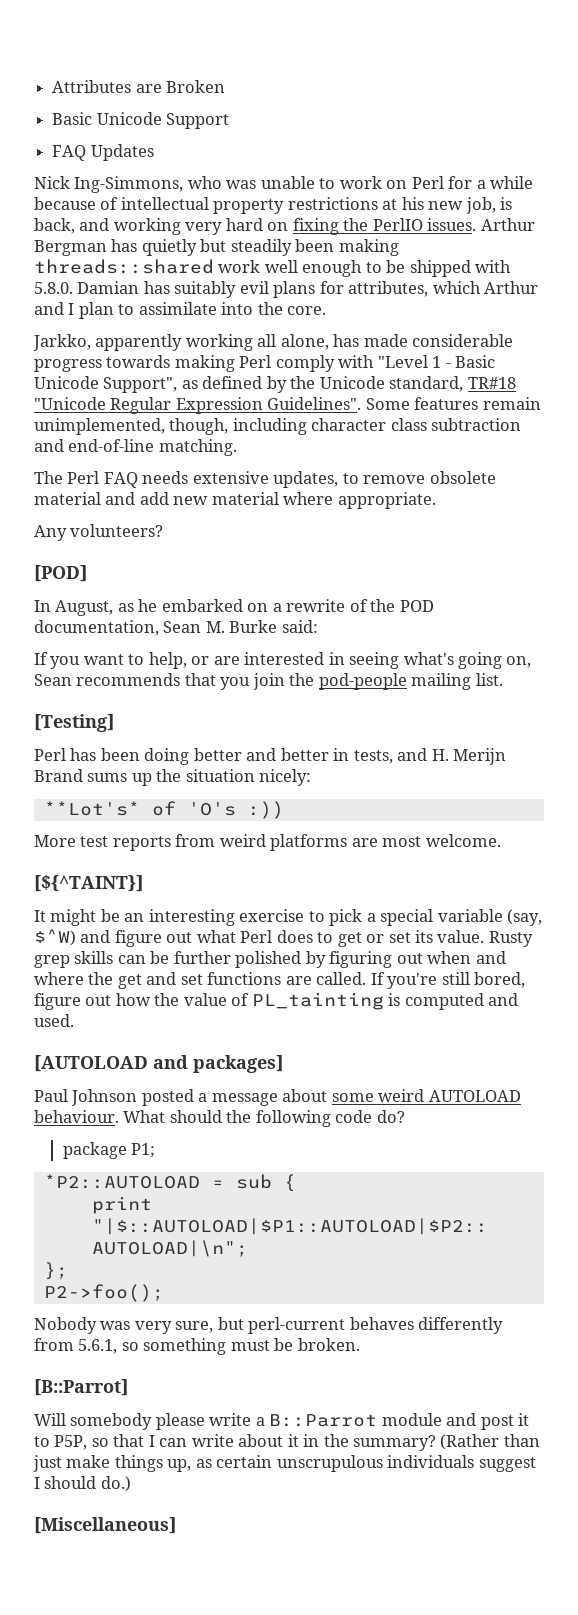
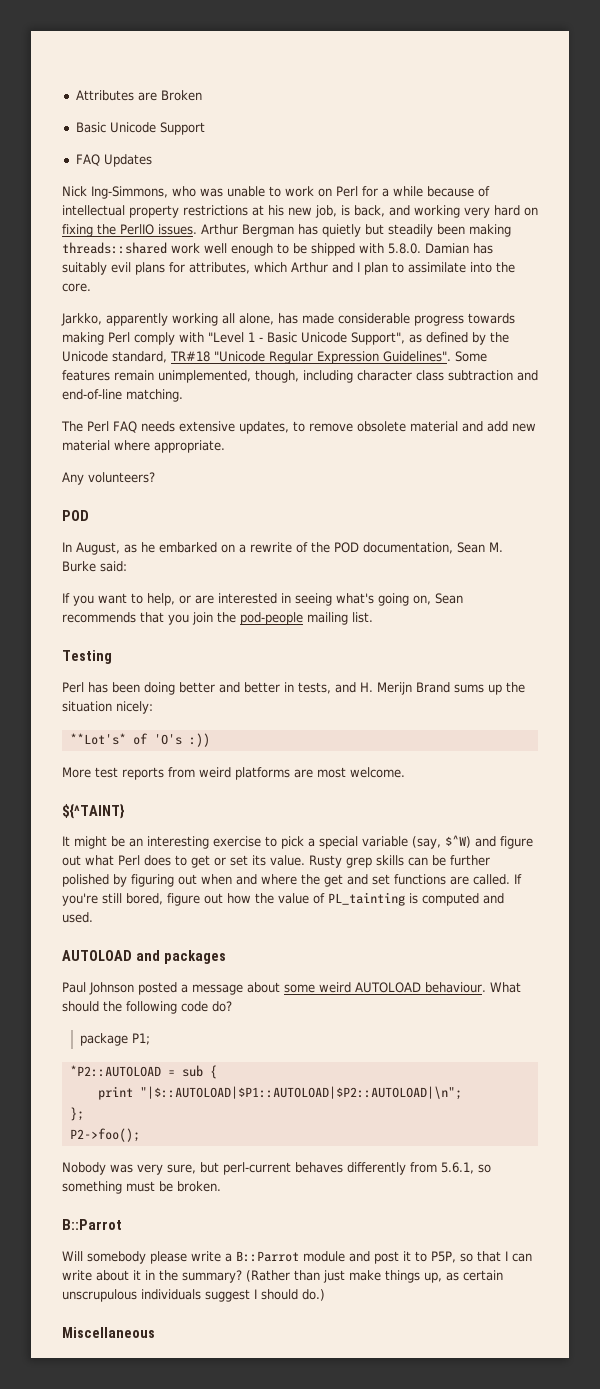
  Any volunteers?
- [POD]
+ POD
- [Testing]
+ Testing
- [${^TAINT}]
+ ${^TAINT}
- [AUTOLOAD and packages]
+ AUTOLOAD and packages
  Nobody was very sure, but perl-current behaves differently from 5.6.1, so something must be broken.
- [B::Parrot]
+ B::Parrot
- [Miscellaneous]
+ Miscellaneous

